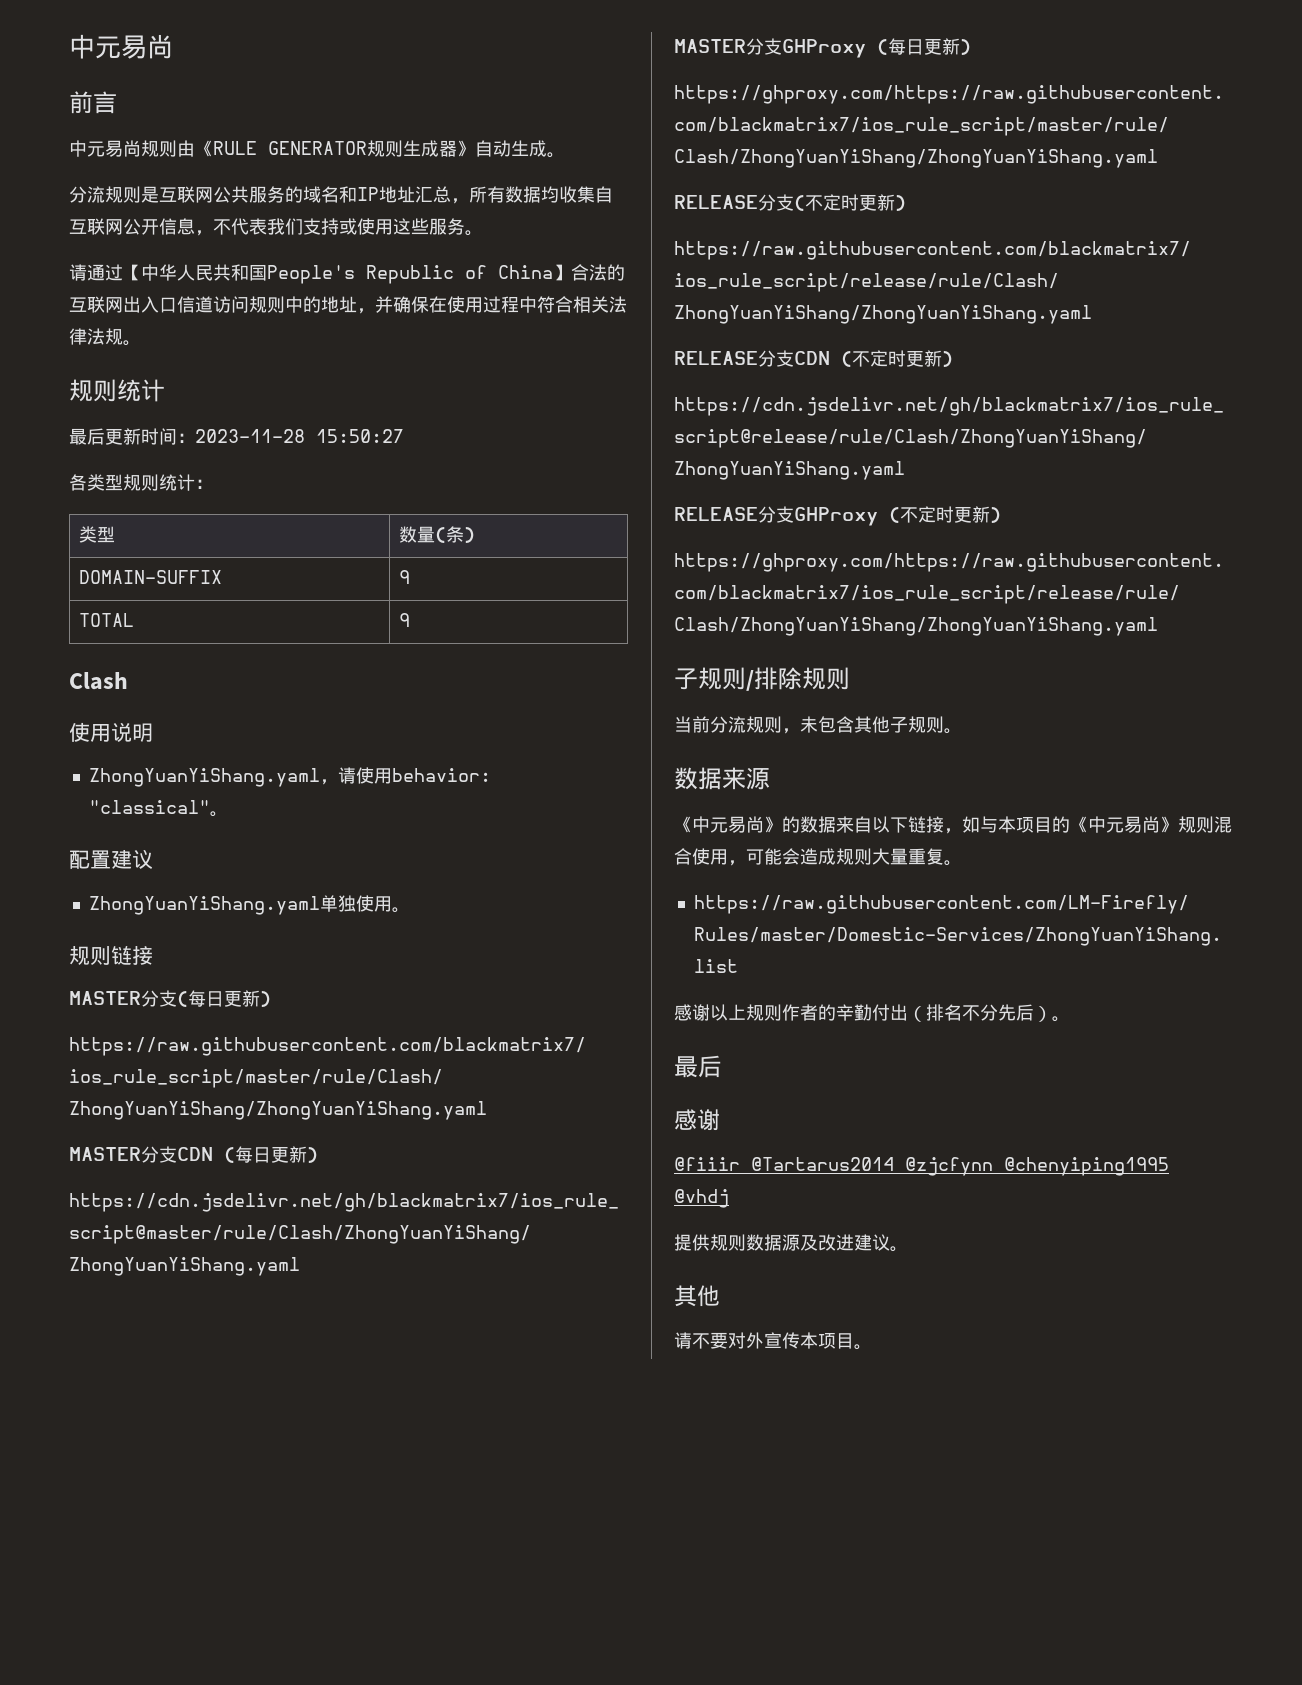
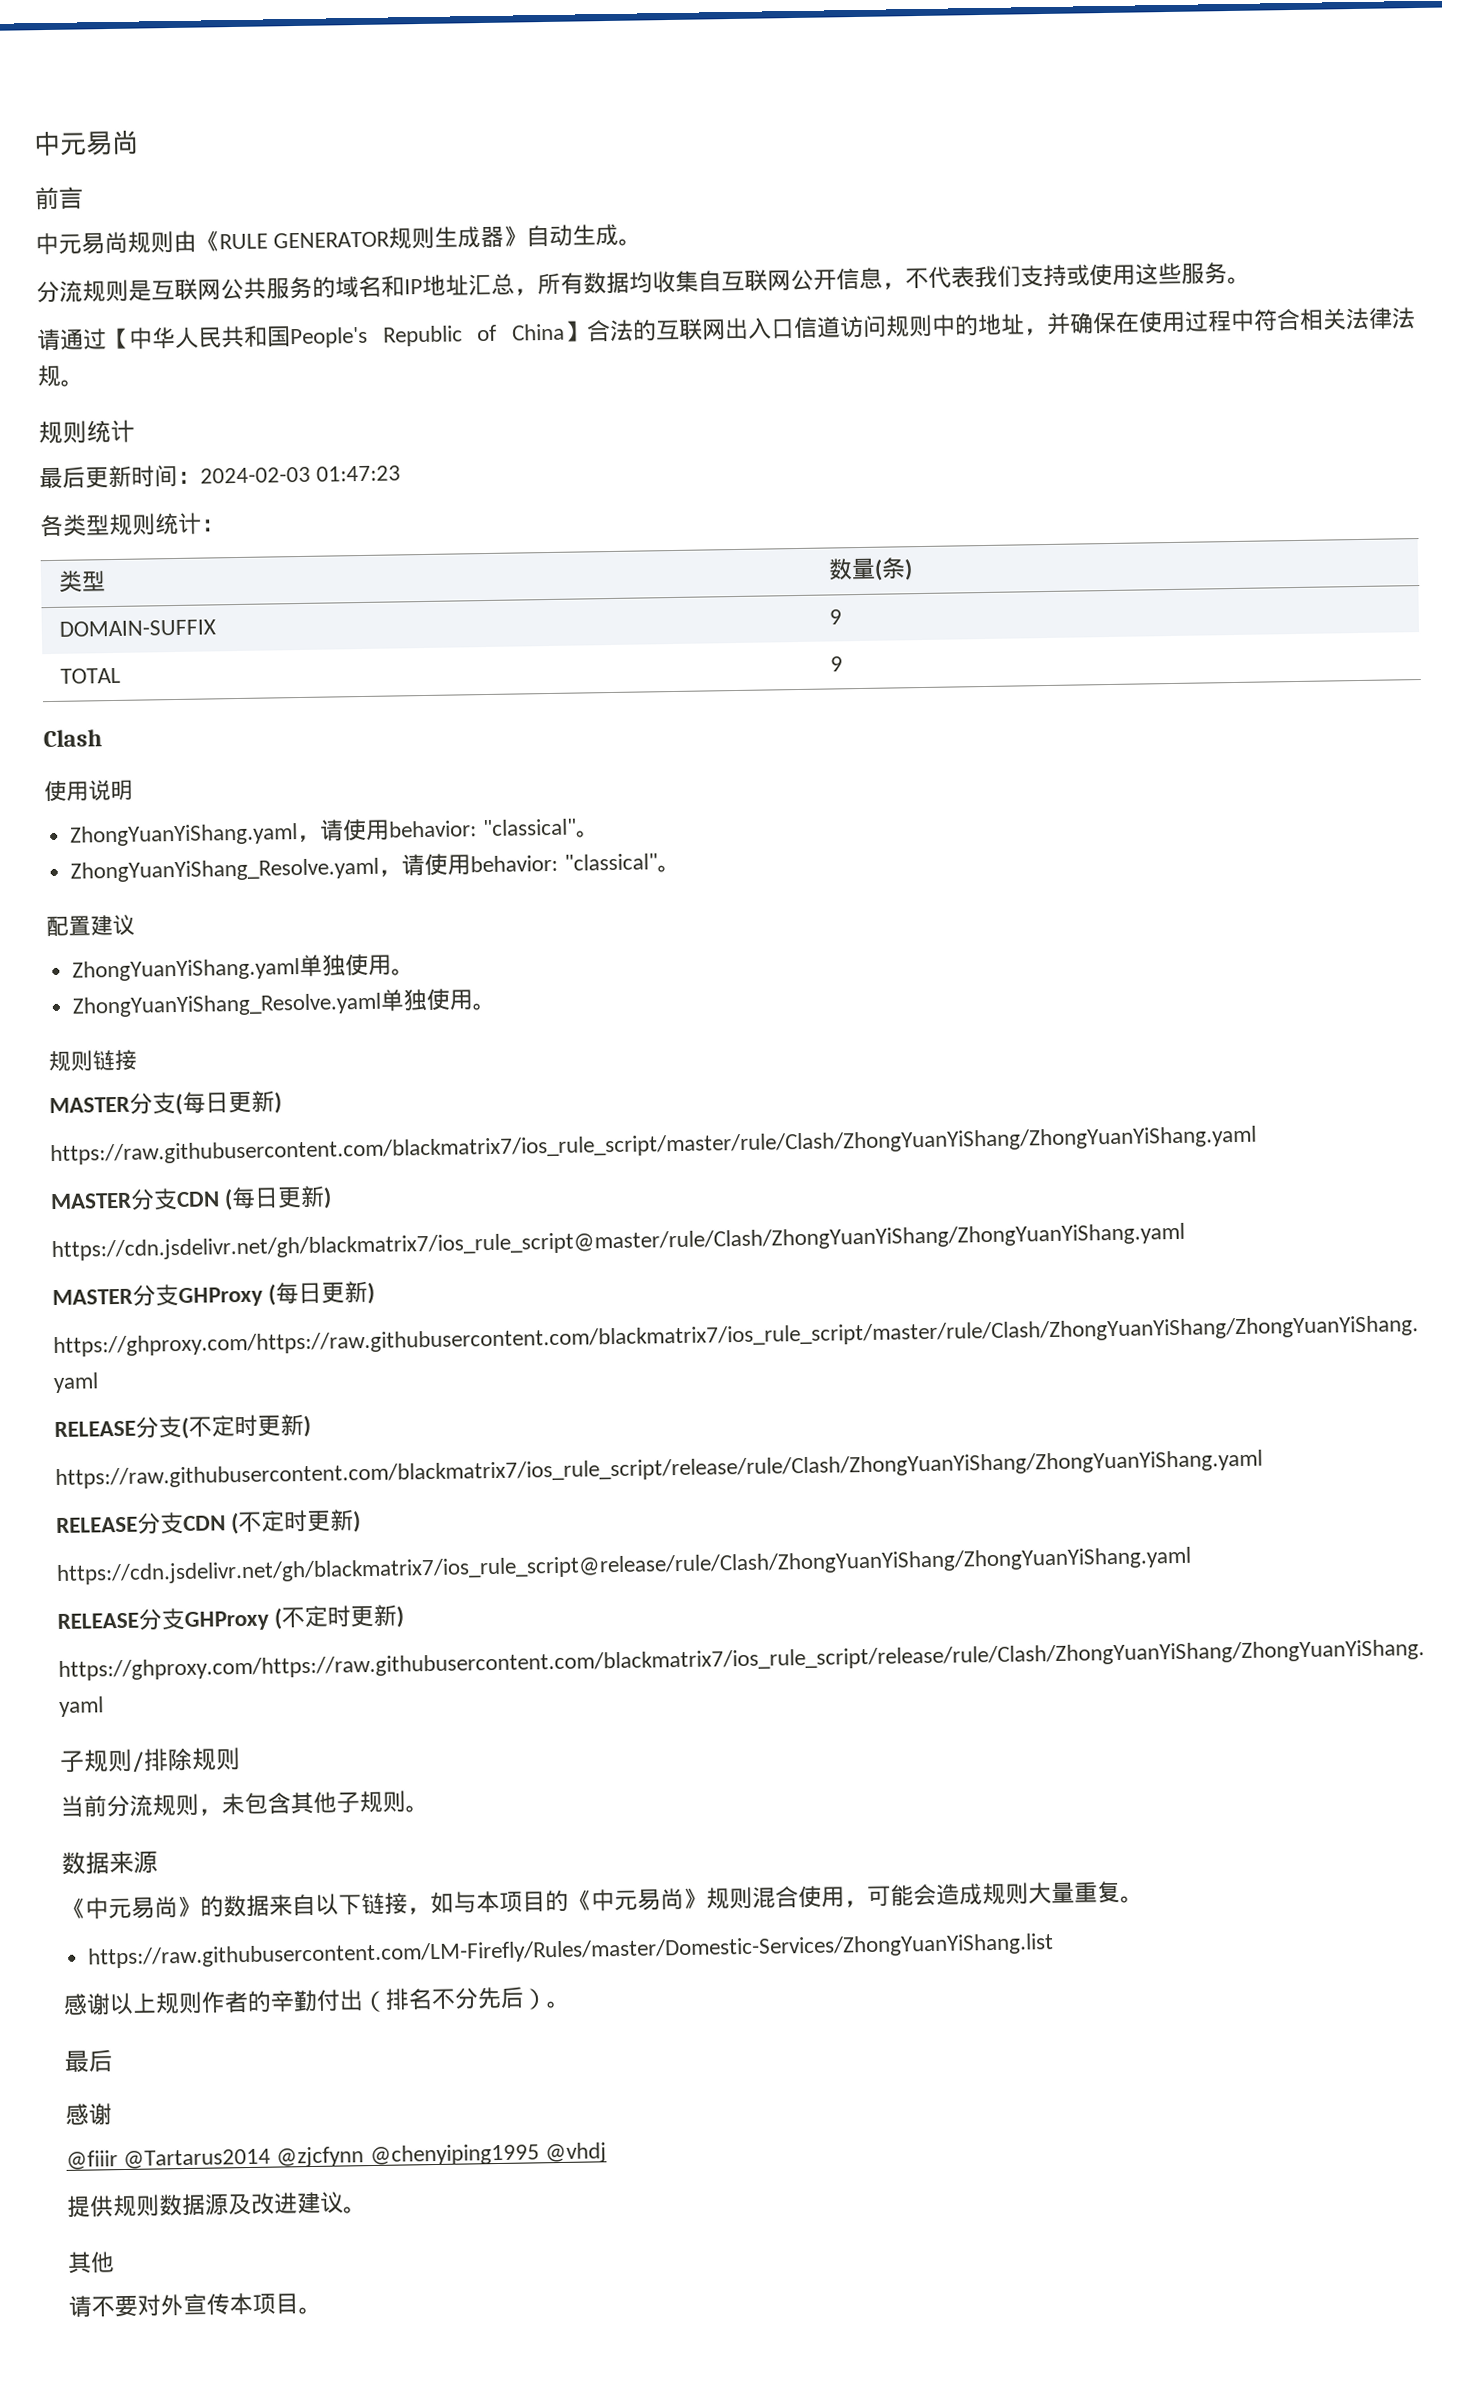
- 最后更新时间：2023-11-28 15:50:27
+ 最后更新时间：2024-02-03 01:47:23
+ ZhongYuanYiShang_Resolve.yaml，请使用behavior: "classical"。
+ ZhongYuanYiShang_Resolve.yaml单独使用。

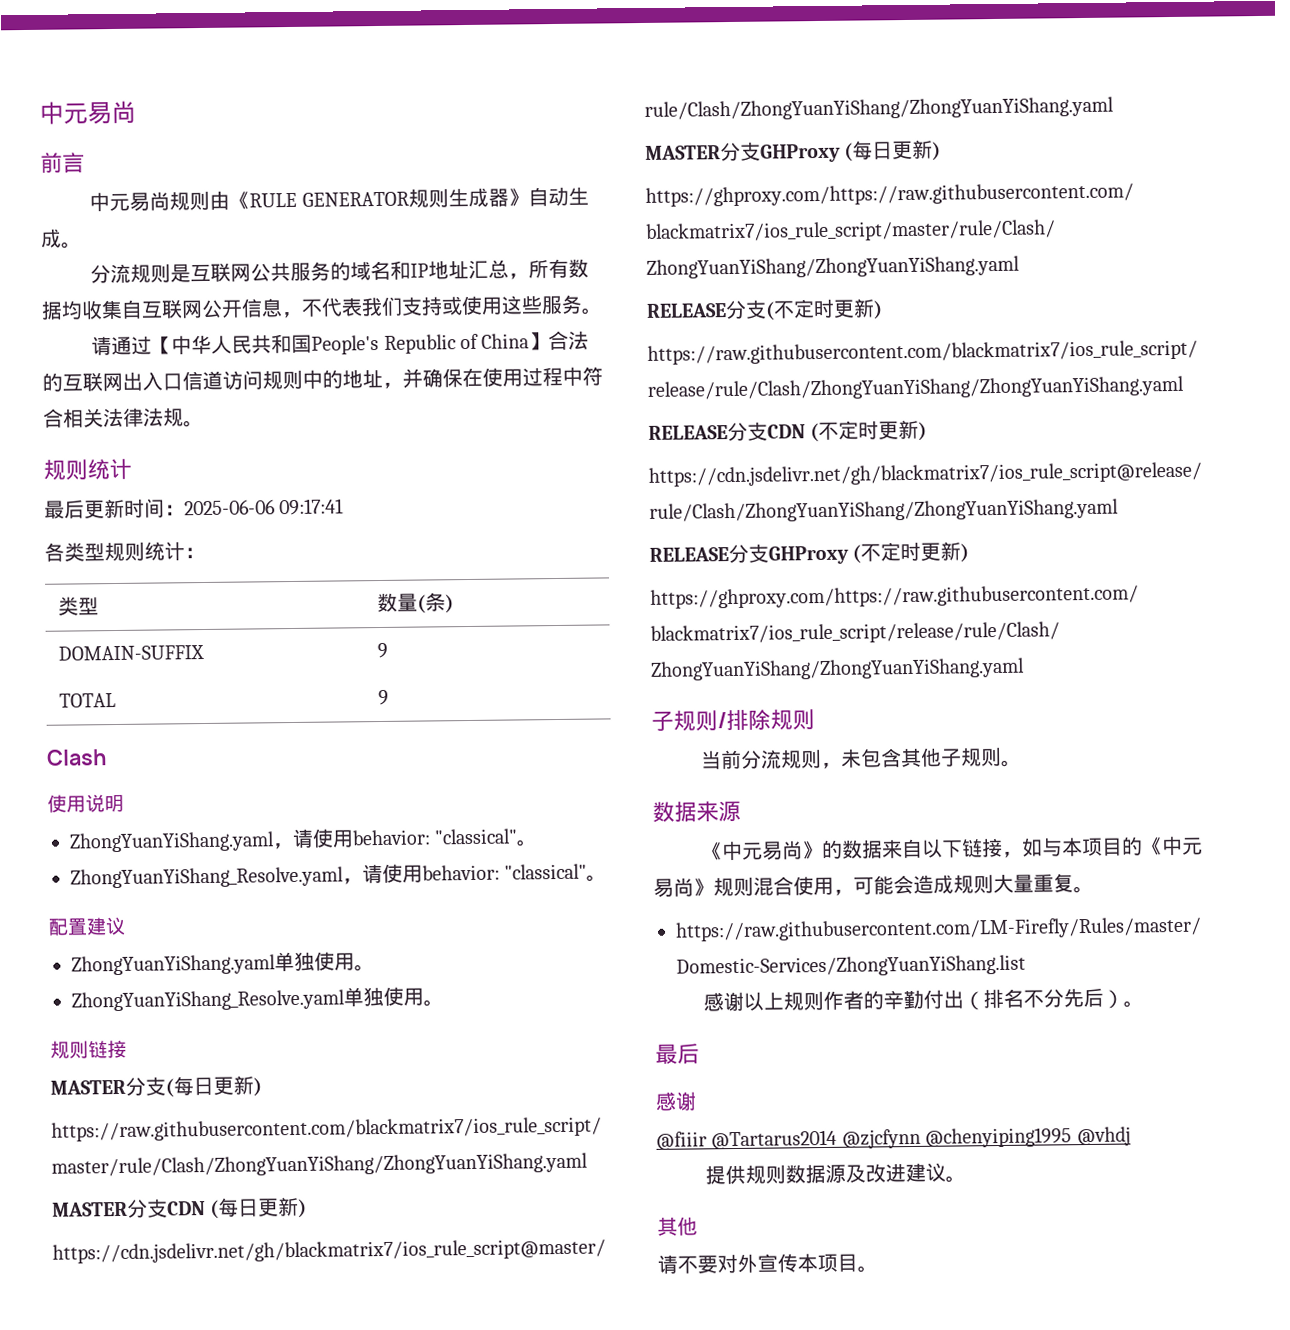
- 最后更新时间：2024-02-03 01:47:23
+ 最后更新时间：2025-06-06 09:17:41

